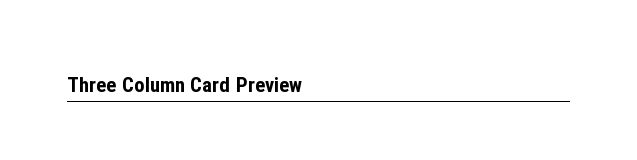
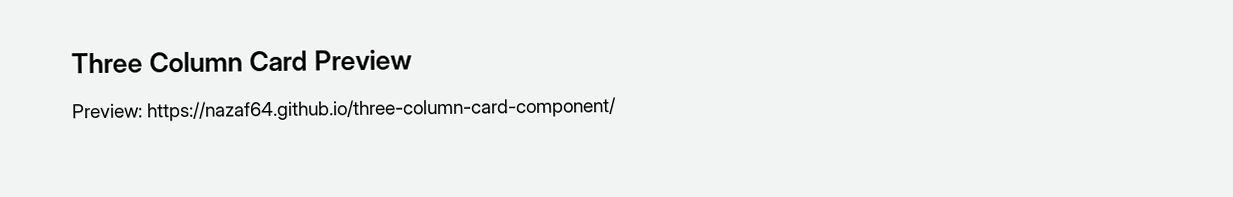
+ Preview: https://nazaf64.github.io/three-column-card-component/

